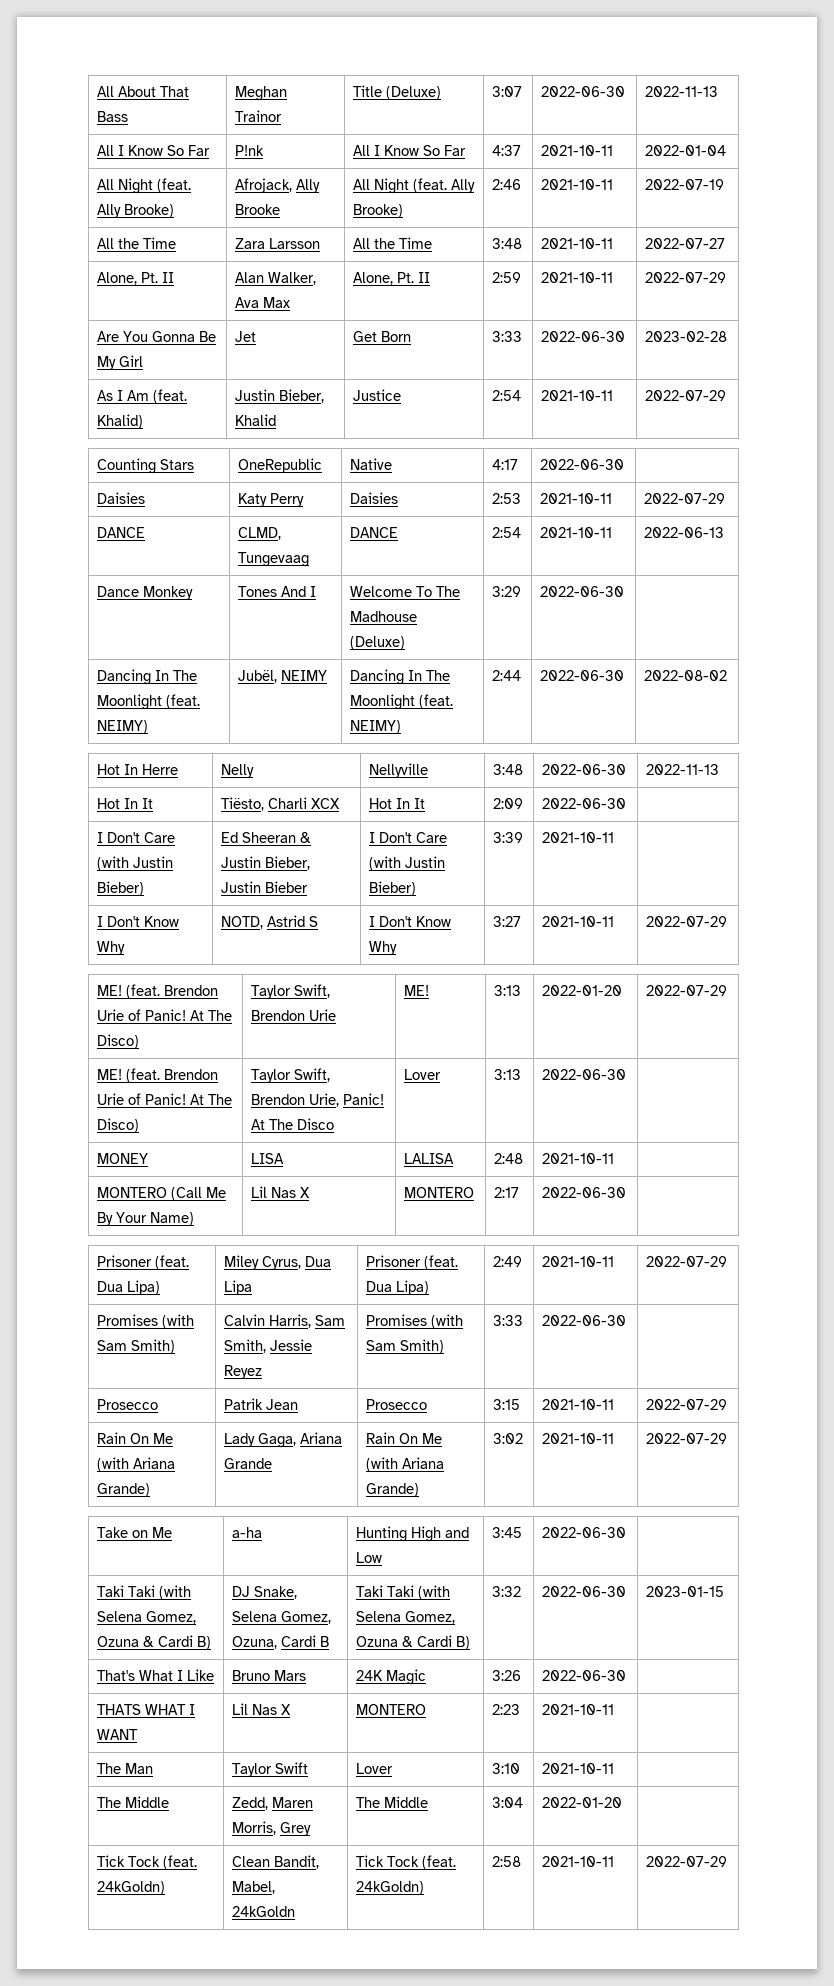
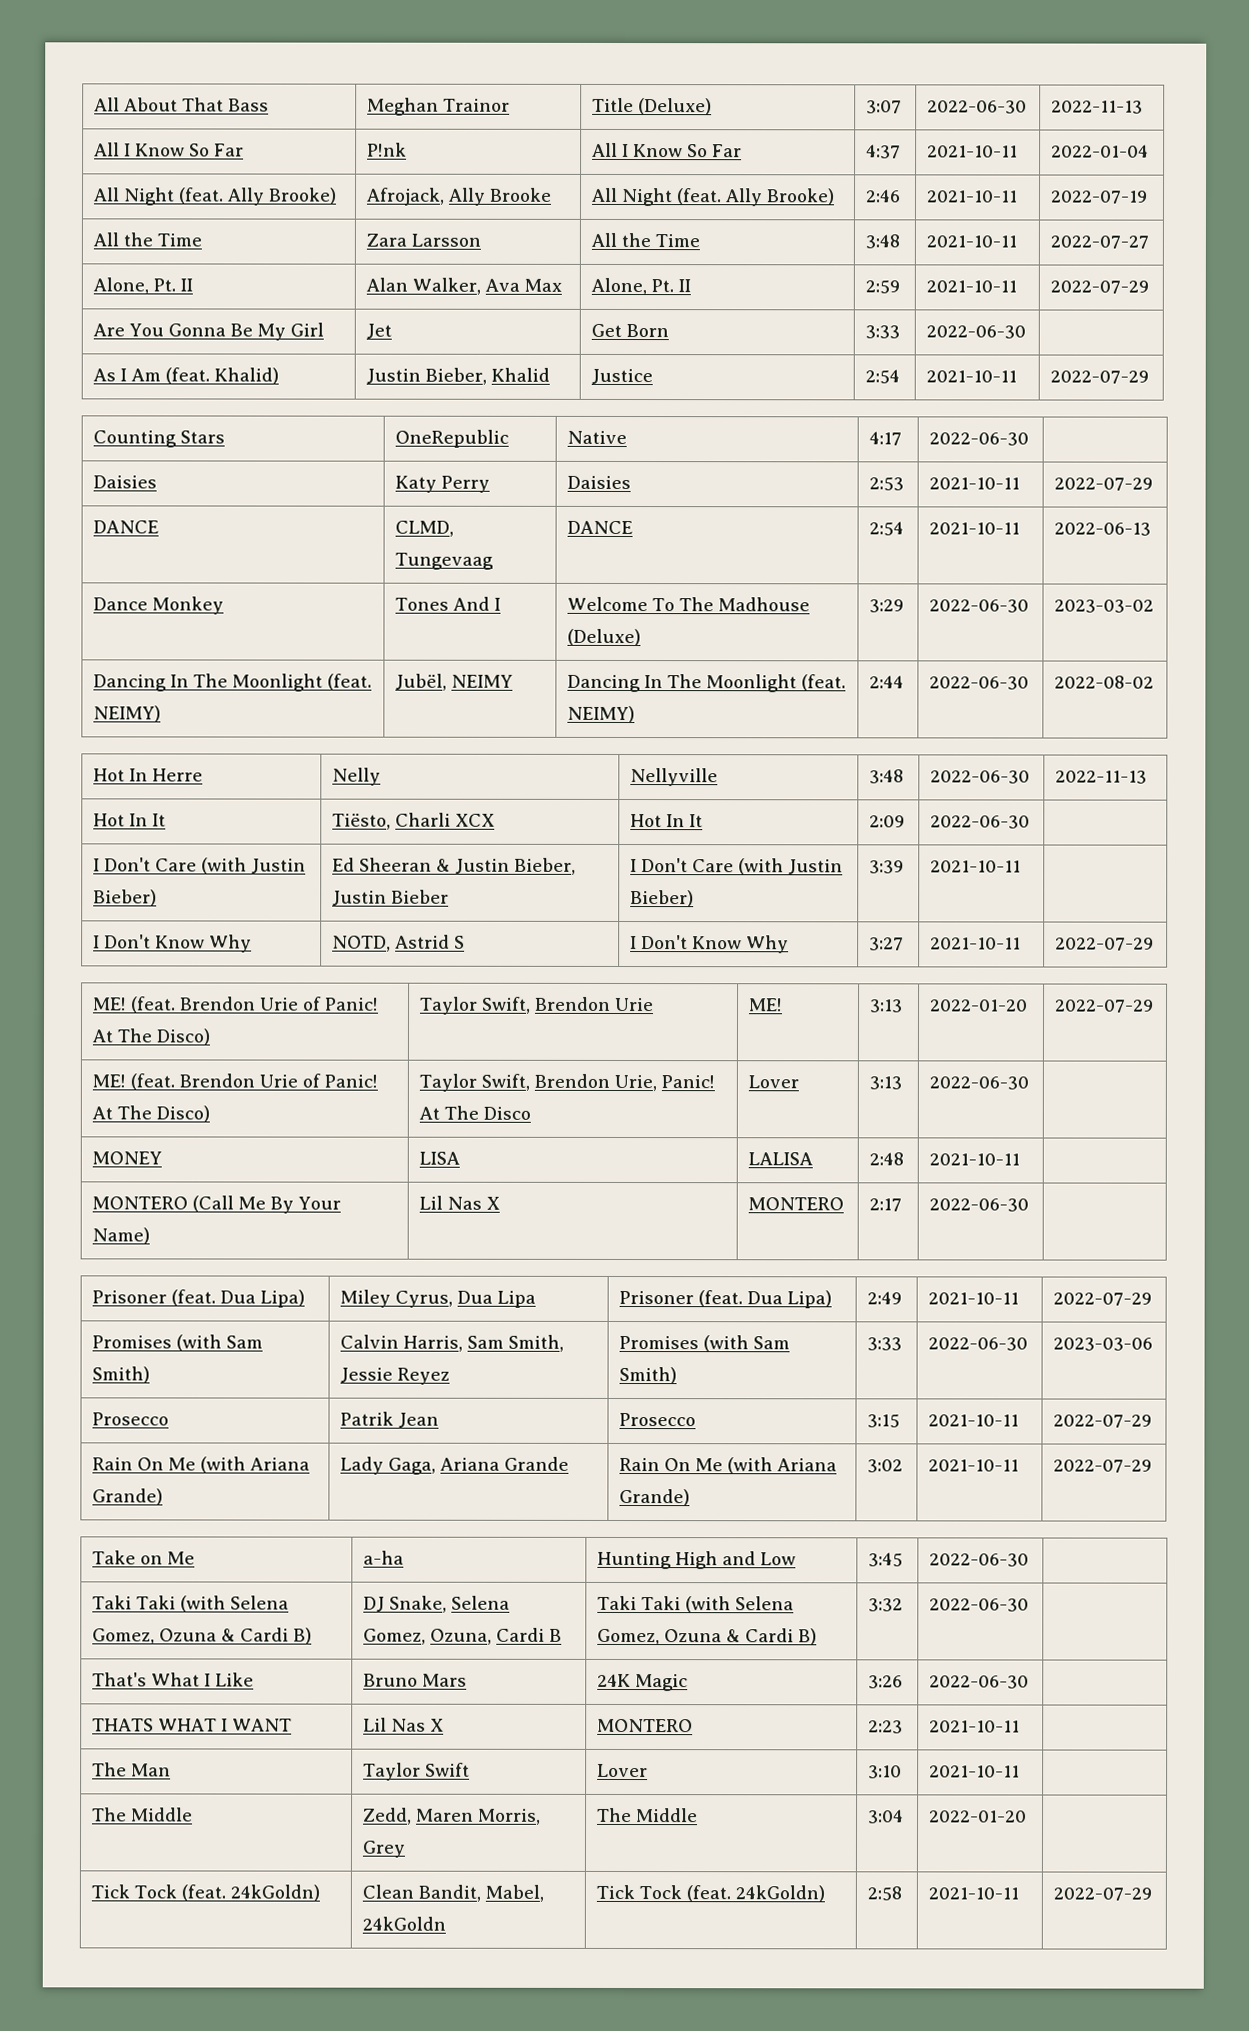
- Are You Gonna Be My Girl | Jet | Get Born | 3:33 | 2022-06-30 | 2023-02-28
+ Are You Gonna Be My Girl | Jet | Get Born | 3:33 | 2022-06-30 |
- Dance Monkey | Tones And I | Welcome To The Madhouse (Deluxe) | 3:29 | 2022-06-30 |
+ Dance Monkey | Tones And I | Welcome To The Madhouse (Deluxe) | 3:29 | 2022-06-30 | 2023-03-02
- Promises (with Sam Smith) | Calvin Harris, Sam Smith, Jessie Reyez | Promises (with Sam Smith) | 3:33 | 2022-06-30 |
+ Promises (with Sam Smith) | Calvin Harris, Sam Smith, Jessie Reyez | Promises (with Sam Smith) | 3:33 | 2022-06-30 | 2023-03-06
- Taki Taki (with Selena Gomez, Ozuna & Cardi B) | DJ Snake, Selena Gomez, Ozuna, Cardi B | Taki Taki (with Selena Gomez, Ozuna & Cardi B) | 3:32 | 2022-06-30 | 2023-01-15
+ Taki Taki (with Selena Gomez, Ozuna & Cardi B) | DJ Snake, Selena Gomez, Ozuna, Cardi B | Taki Taki (with Selena Gomez, Ozuna & Cardi B) | 3:32 | 2022-06-30 |

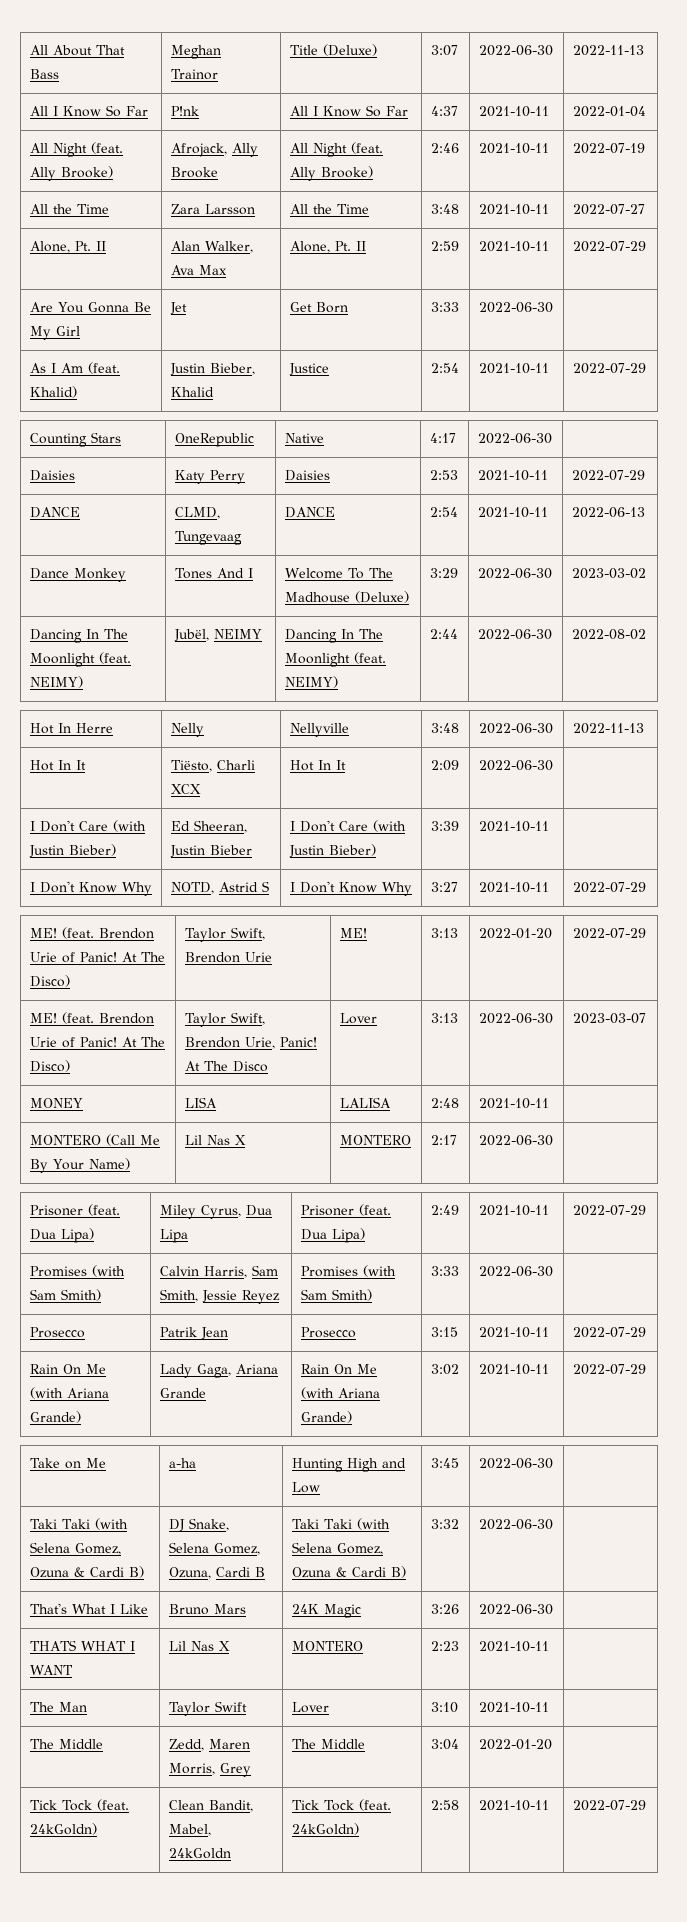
- I Don't Care (with Justin Bieber) | Ed Sheeran & Justin Bieber, Justin Bieber | I Don't Care (with Justin Bieber) | 3:39 | 2021-10-11 |
+ I Don't Care (with Justin Bieber) | Ed Sheeran, Justin Bieber | I Don't Care (with Justin Bieber) | 3:39 | 2021-10-11 |
- ME! (feat. Brendon Urie of Panic! At The Disco) | Taylor Swift, Brendon Urie, Panic! At The Disco | Lover | 3:13 | 2022-06-30 |
+ ME! (feat. Brendon Urie of Panic! At The Disco) | Taylor Swift, Brendon Urie, Panic! At The Disco | Lover | 3:13 | 2022-06-30 | 2023-03-07
- Promises (with Sam Smith) | Calvin Harris, Sam Smith, Jessie Reyez | Promises (with Sam Smith) | 3:33 | 2022-06-30 | 2023-03-06
+ Promises (with Sam Smith) | Calvin Harris, Sam Smith, Jessie Reyez | Promises (with Sam Smith) | 3:33 | 2022-06-30 |

